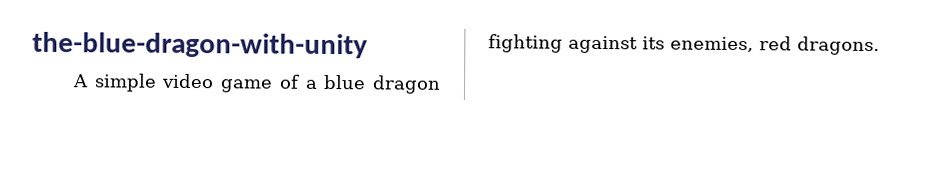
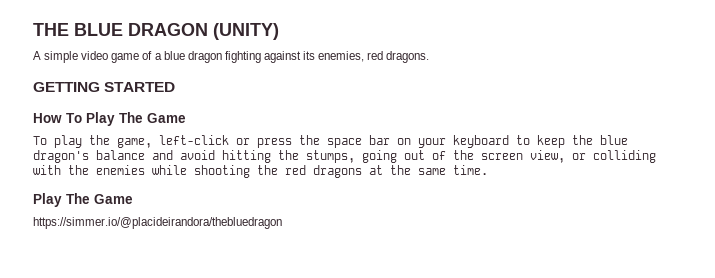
- the-blue-dragon-with-unity
+ THE BLUE DRAGON (UNITY)
+ GETTING STARTED
+ How To Play The Game
+ To play the game, left-click or press the space bar on your keyboard to keep the blue dragon's balance and avoid hitting the stumps, going out of the screen view, or colliding with the enemies while shooting the red dragons at the same time.
+ Play The Game
+ https://simmer.io/@placideirandora/thebluedragon

